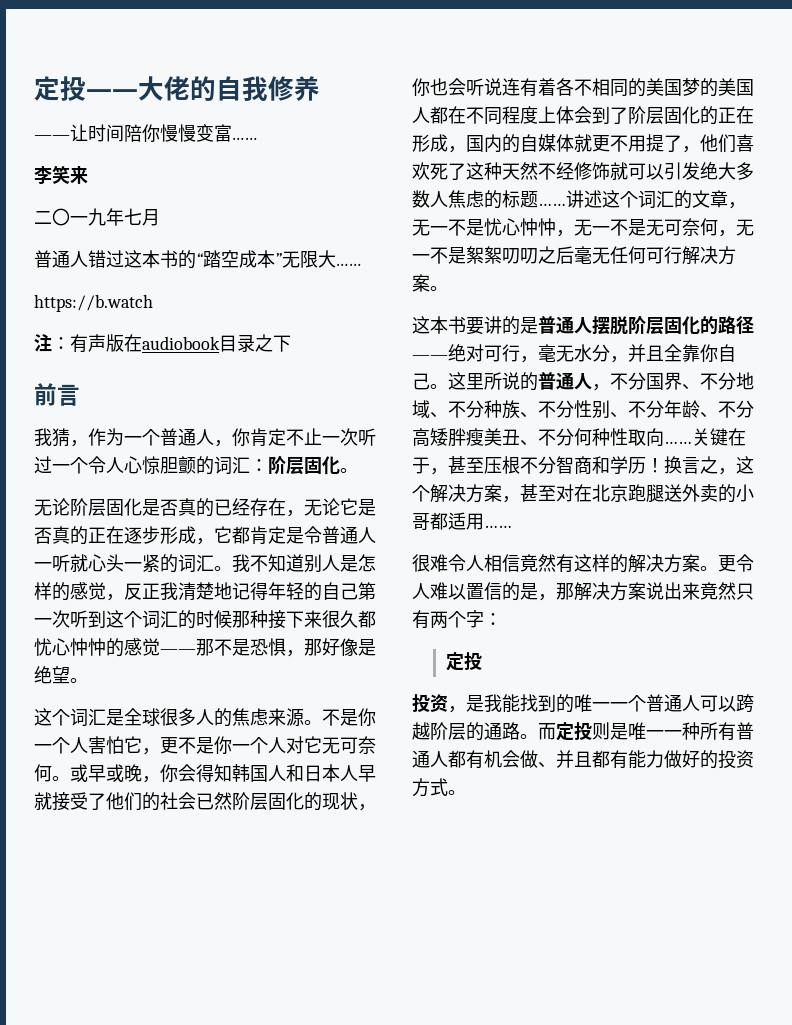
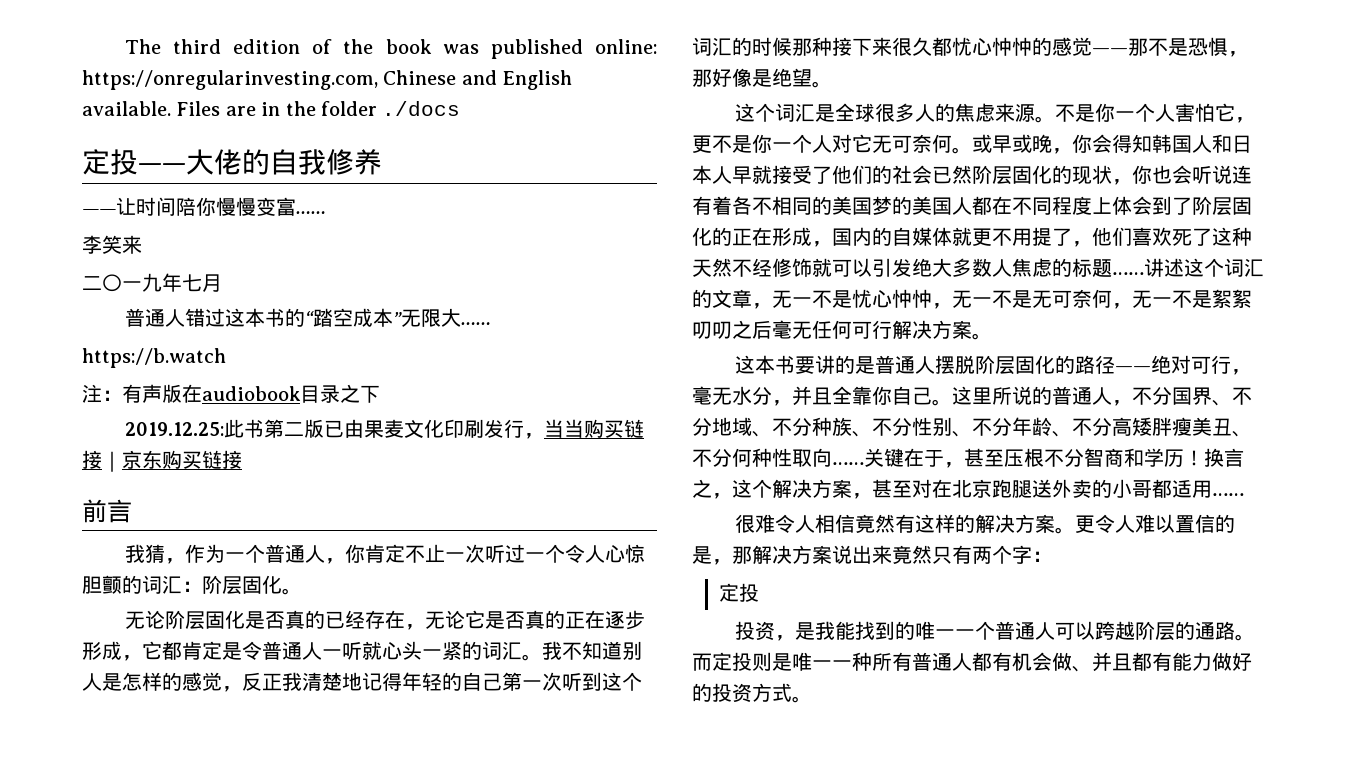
+ The third edition of the book was published online: https://onregularinvesting.com, Chinese and English available. Files are in the folder ./docs
+ 2019.12.25:此书第二版已由果麦文化印刷发行，当当购买链接｜京东购买链接

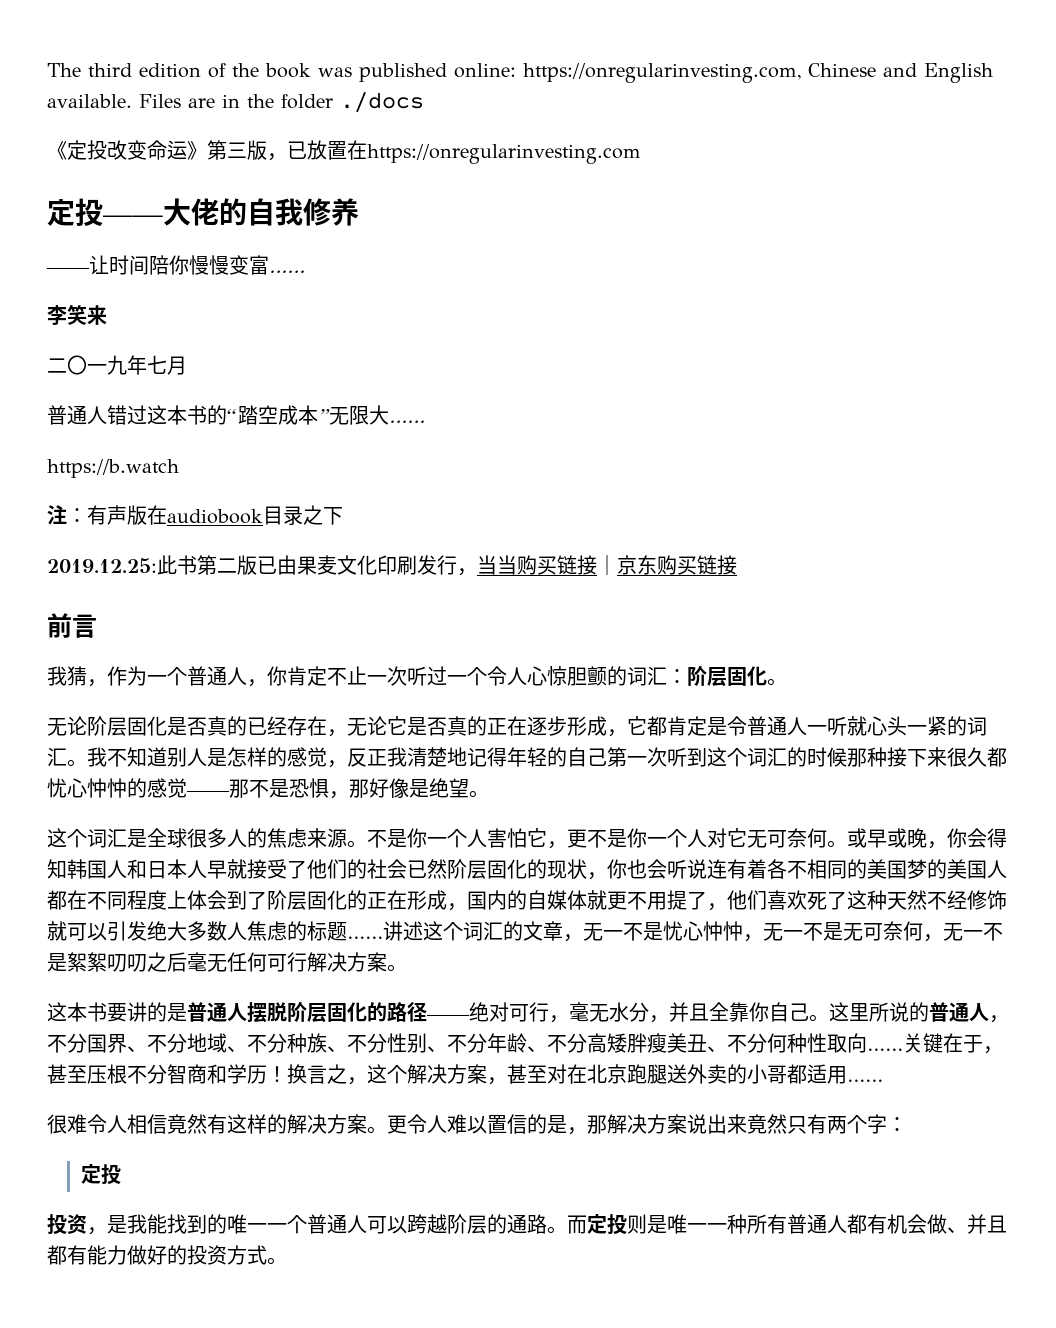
+ 《定投改变命运》第三版，已放置在https://onregularinvesting.com

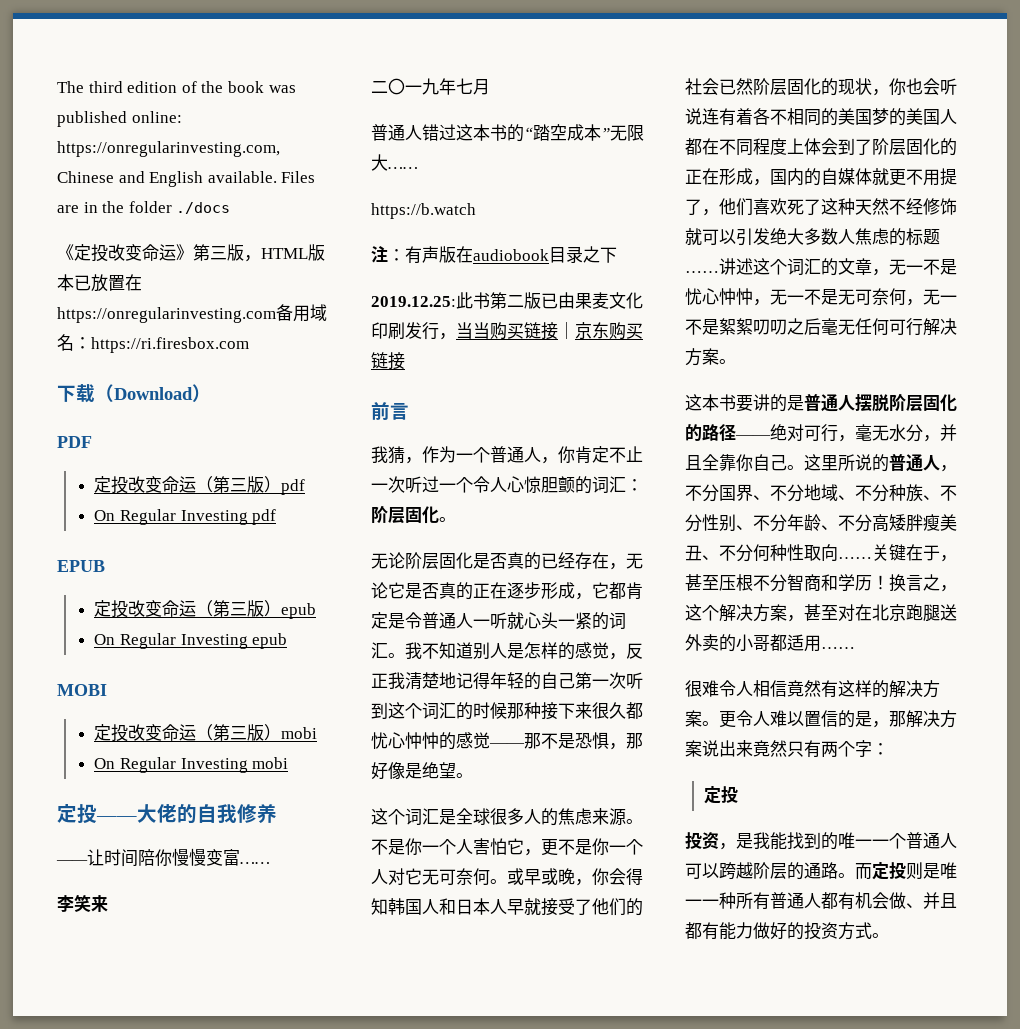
- 《定投改变命运》第三版，已放置在https://onregularinvesting.com
+ 《定投改变命运》第三版，HTML版本已放置在https://onregularinvesting.com备用域名：https://ri.firesbox.com
+ 下载（Download）
+ PDF
+ 定投改变命运（第三版）pdf
+ On Regular Investing pdf
+ EPUB
+ 定投改变命运（第三版）epub
+ On Regular Investing epub
+ MOBI
+ 定投改变命运（第三版）mobi
+ On Regular Investing mobi

